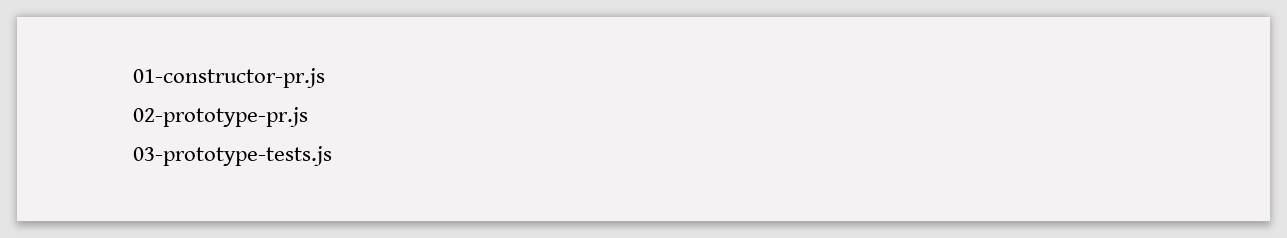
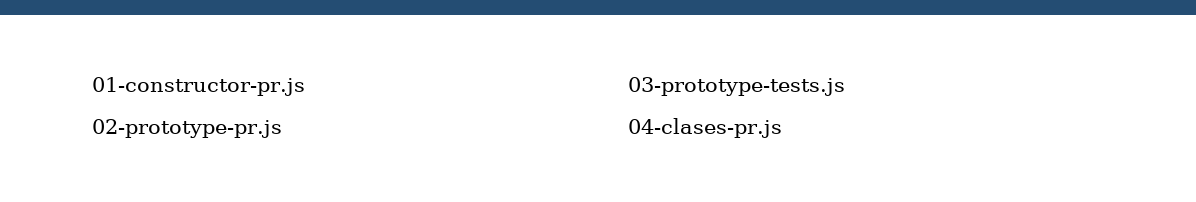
+ 04-clases-pr.js

